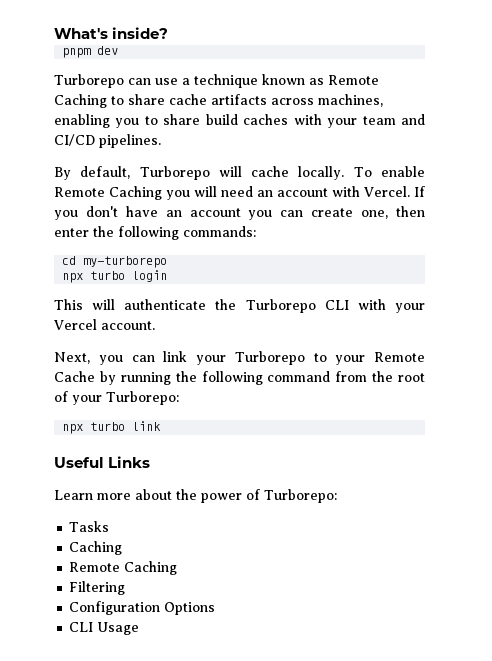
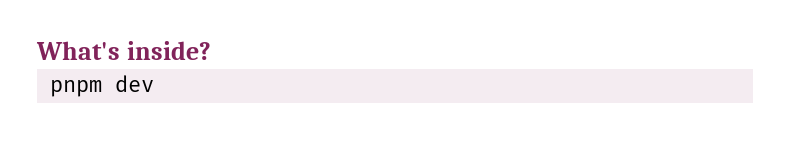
- Turborepo can use a technique known as Remote Caching to share cache artifacts across machines, enabling you to share build caches with your team and CI/CD pipelines.
- By default, Turborepo will cache locally. To enable Remote Caching you will need an account with Vercel. If you don't have an account you can create one, then enter the following commands:
- cd my-turborepo
- npx turbo login
- This will authenticate the Turborepo CLI with your Vercel account.
- Next, you can link your Turborepo to your Remote Cache by running the following command from the root of your Turborepo:
- npx turbo link
- Useful Links
- Learn more about the power of Turborepo:
- Tasks
- Caching
- Remote Caching
- Filtering
- Configuration Options
- CLI Usage

